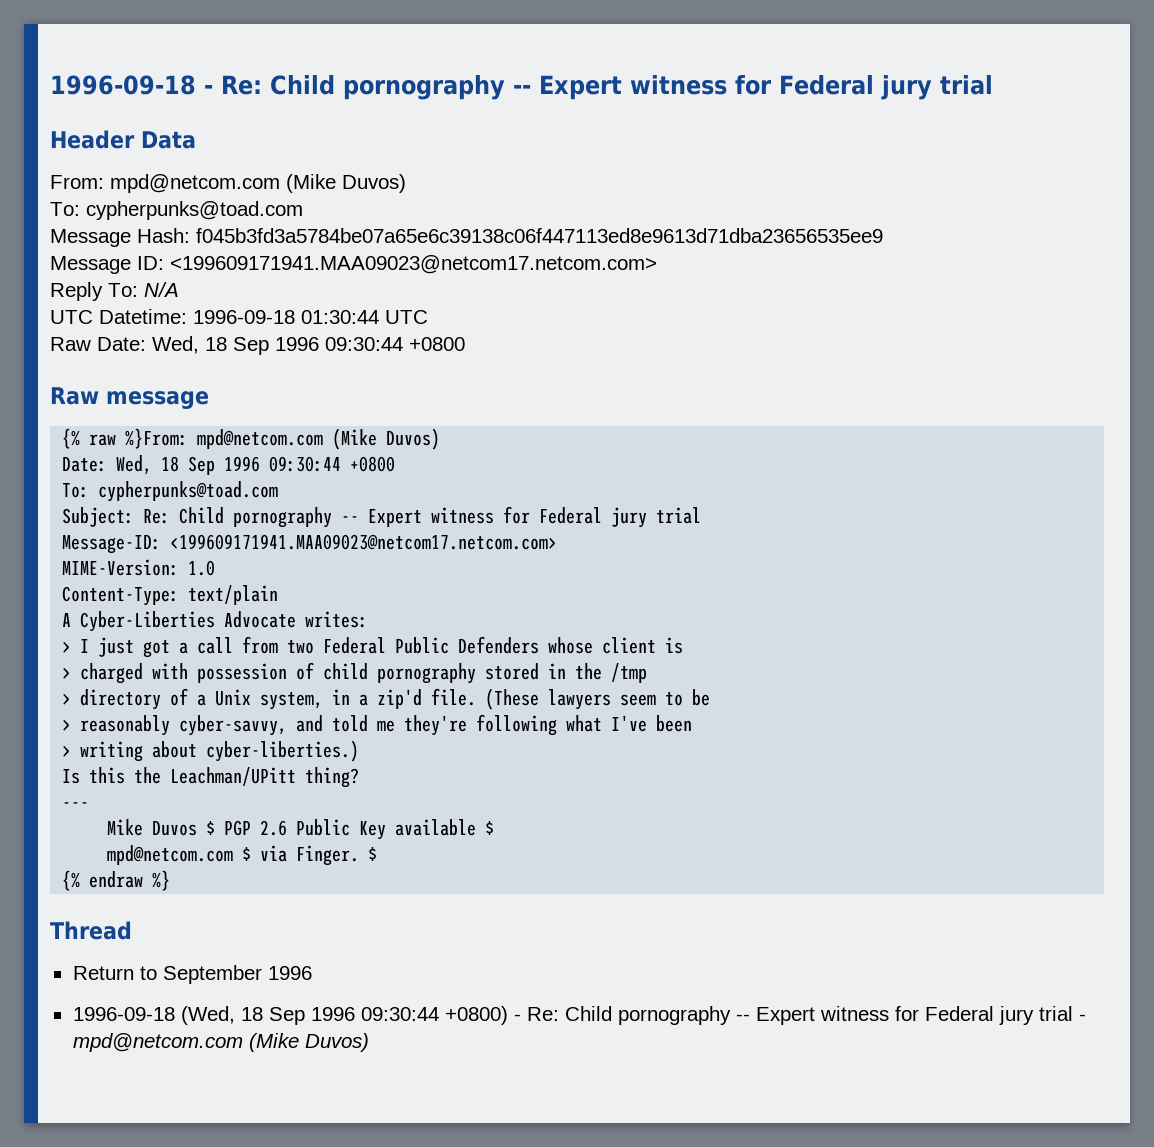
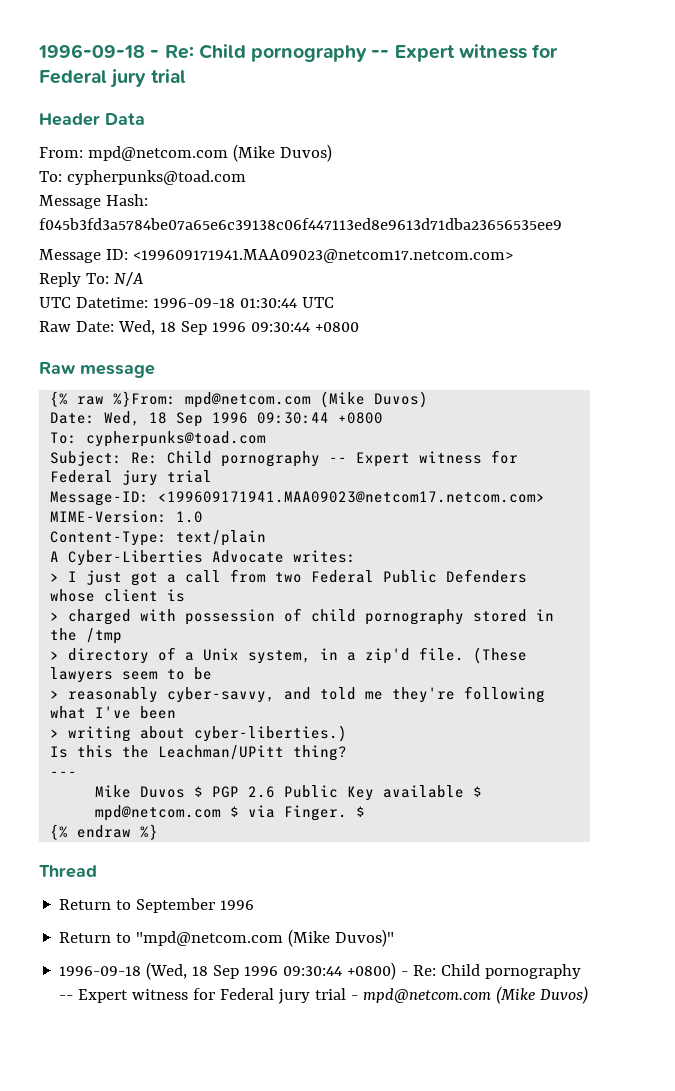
+ Return to "mpd@netcom.com (Mike Duvos)"

